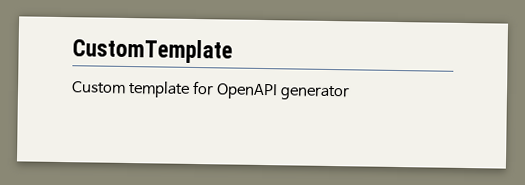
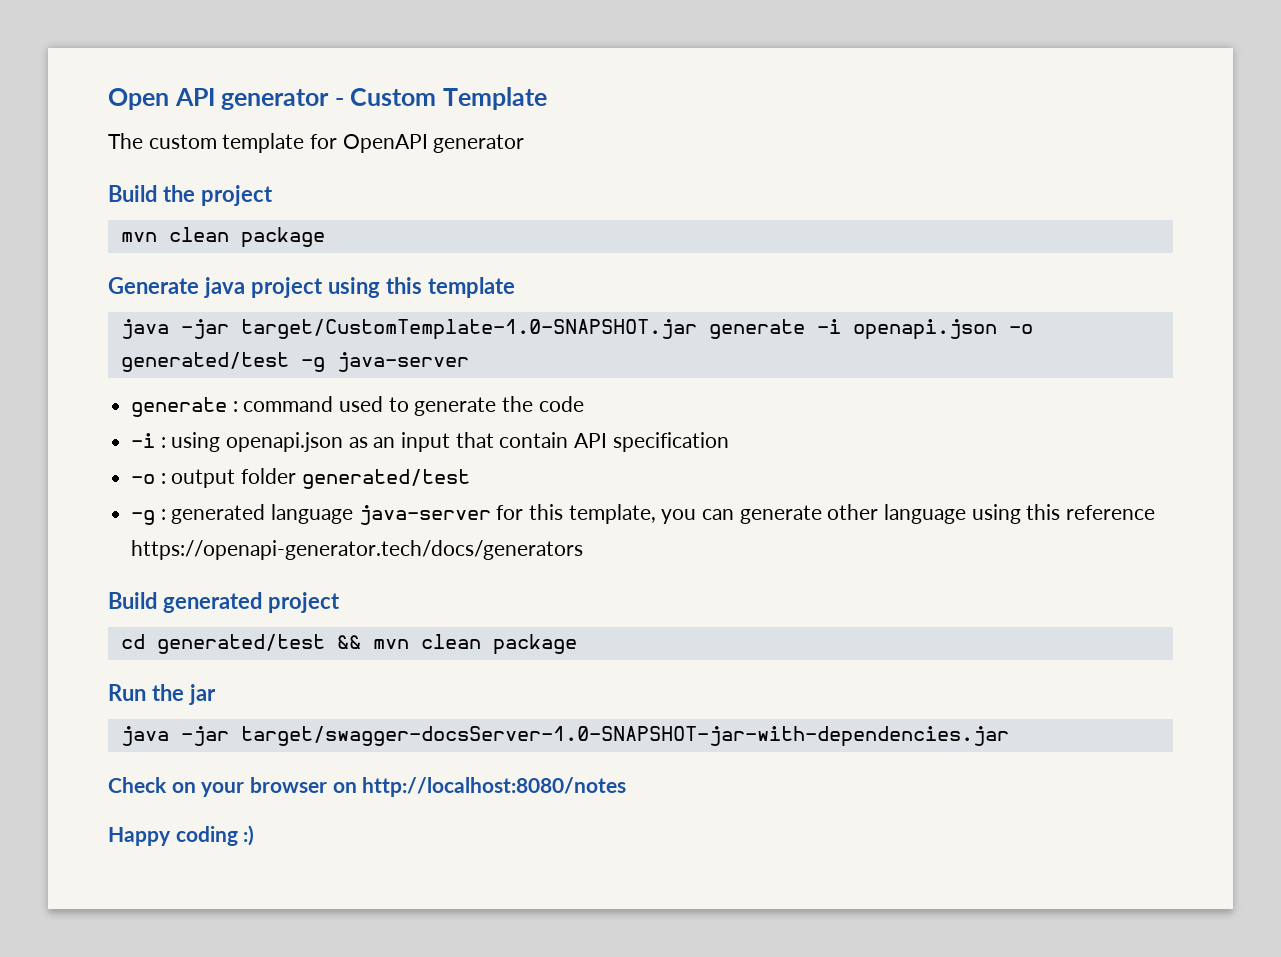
- CustomTemplate
- Custom template for OpenAPI generator
+ Open API generator - Custom Template
+ The custom template for OpenAPI generator
+ Build the project
+ mvn clean package
+ Generate java project using this template
+ java -jar target/CustomTemplate-1.0-SNAPSHOT.jar generate -i openapi.json -o generated/test -g java-server
+ generate : command used to generate the code
+ -i : using openapi.json as an input that contain API specification
+ -o : output folder generated/test
+ -g : generated language java-server for this template, you can generate other language using this reference https://openapi-generator.tech/docs/generators
+ Build generated project
+ cd generated/test && mvn clean package
+ Run the jar
+ java -jar target/swagger-docsServer-1.0-SNAPSHOT-jar-with-dependencies.jar
+ Check on your browser on http://localhost:8080/notes
+ Happy coding :)

